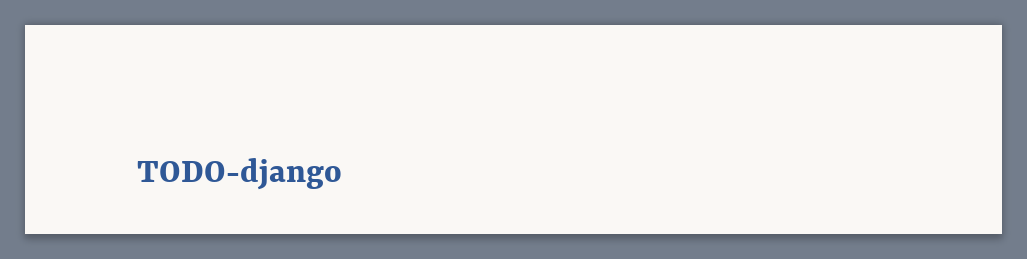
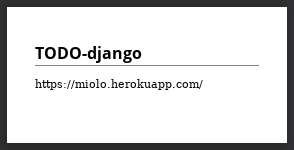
+ https://miolo.herokuapp.com/

